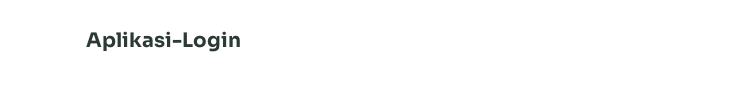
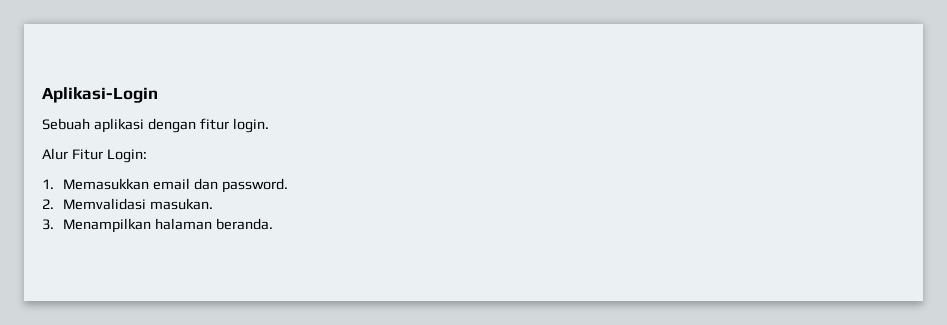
+ Sebuah aplikasi dengan fitur login.
+ Alur Fitur Login:
+ 1. Memasukkan email dan password.
+ 2. Memvalidasi masukan.
+ 3. Menampilkan halaman beranda.

